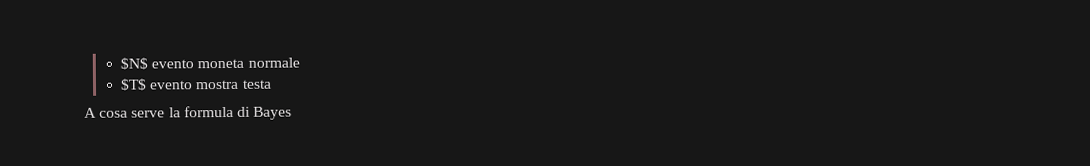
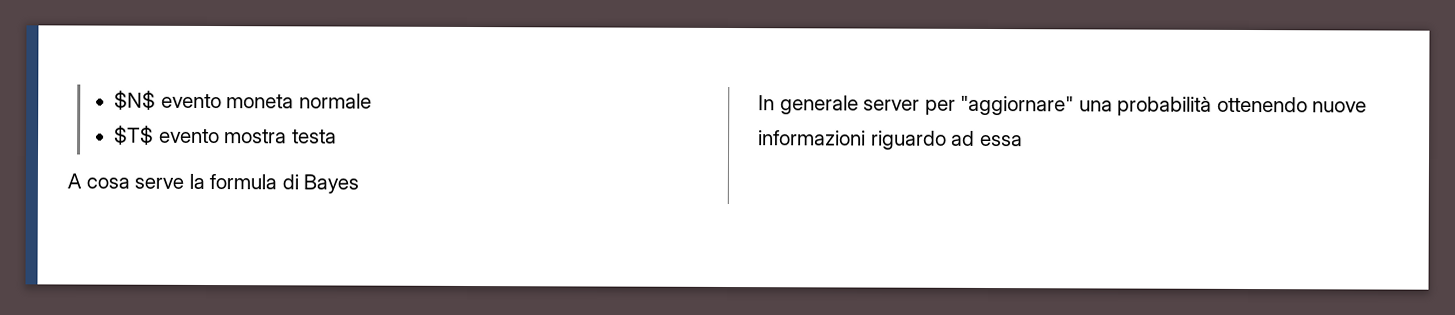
+ In generale server per "aggiornare" una probabilità ottenendo nuove informazioni riguardo ad essa

